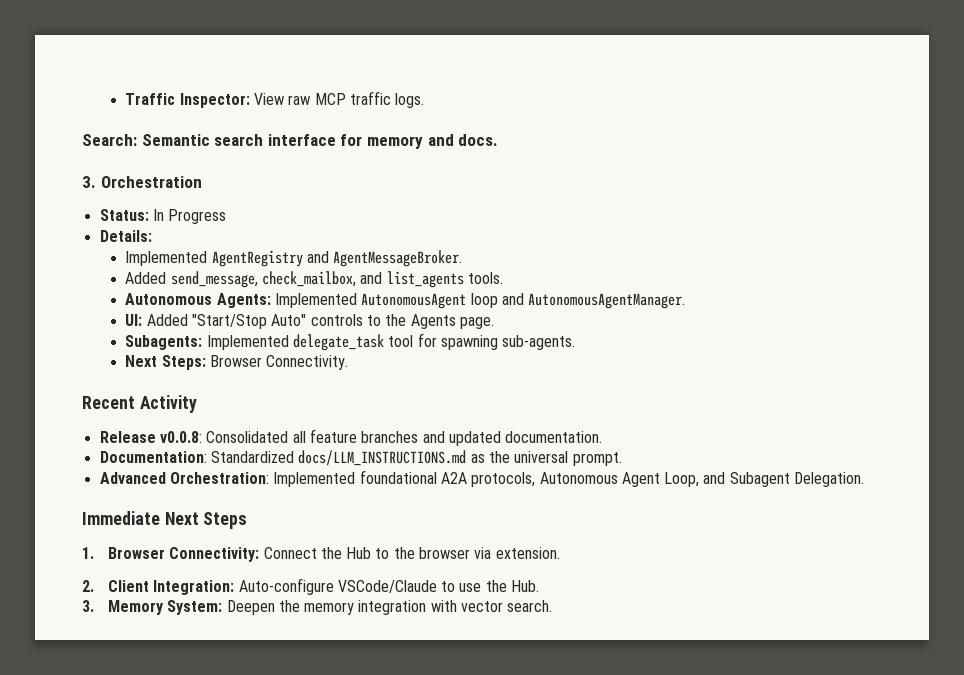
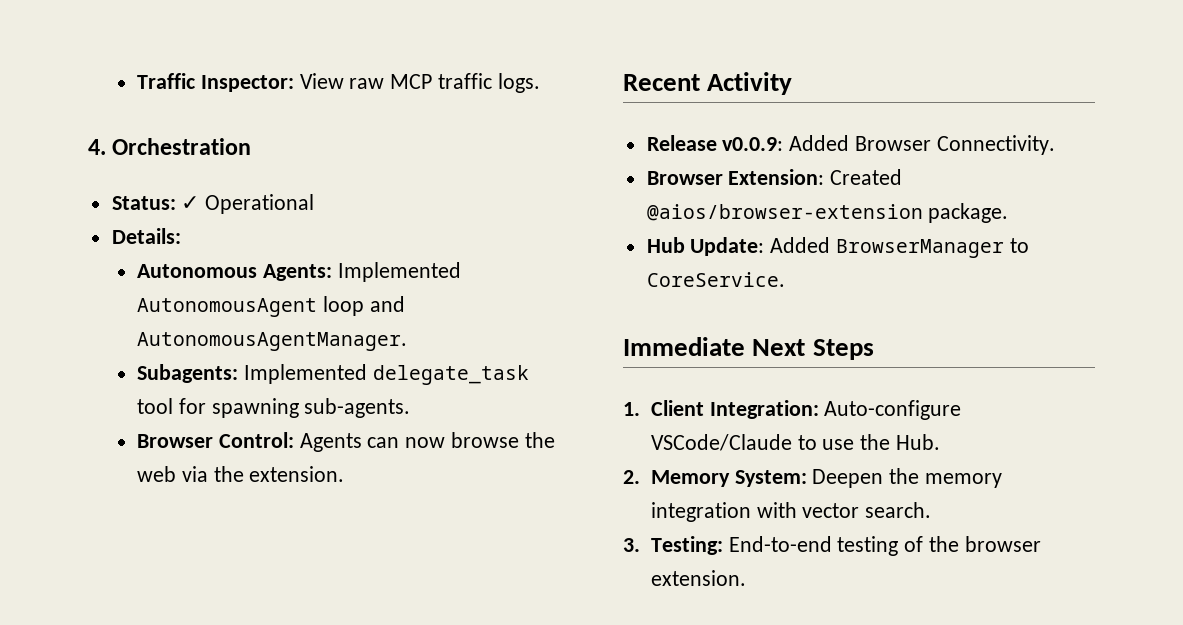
- Search: Semantic search interface for memory and docs.
- 3. Orchestration
+ 4. Orchestration
- Status: In Progress
+ Status: ✓ Operational
- Implemented AgentRegistry and AgentMessageBroker.
- Added send_message, check_mailbox, and list_agents tools.
- UI: Added "Start/Stop Auto" controls to the Agents page.
- Next Steps: Browser Connectivity.
+ Browser Control: Agents can now browse the web via the extension.
  Recent Activity
- Release v0.0.8: Consolidated all feature branches and updated documentation.
- Documentation: Standardized docs/LLM_INSTRUCTIONS.md as the universal prompt.
- Advanced Orchestration: Implemented foundational A2A protocols, Autonomous Agent Loop, and Subagent Delegation.
+ Release v0.0.9: Added Browser Connectivity.
+ Browser Extension: Created @aios/browser-extension package.
+ Hub Update: Added BrowserManager to CoreService.
  Immediate Next Steps
- 1. Browser Connectivity: Connect the Hub to the browser via extension.
- 2. Client Integration: Auto-configure VSCode/Claude to use the Hub.
+ 1. Client Integration: Auto-configure VSCode/Claude to use the Hub.
- 3. Memory System: Deepen the memory integration with vector search.
+ 2. Memory System: Deepen the memory integration with vector search.
+ 3. Testing: End-to-end testing of the browser extension.

